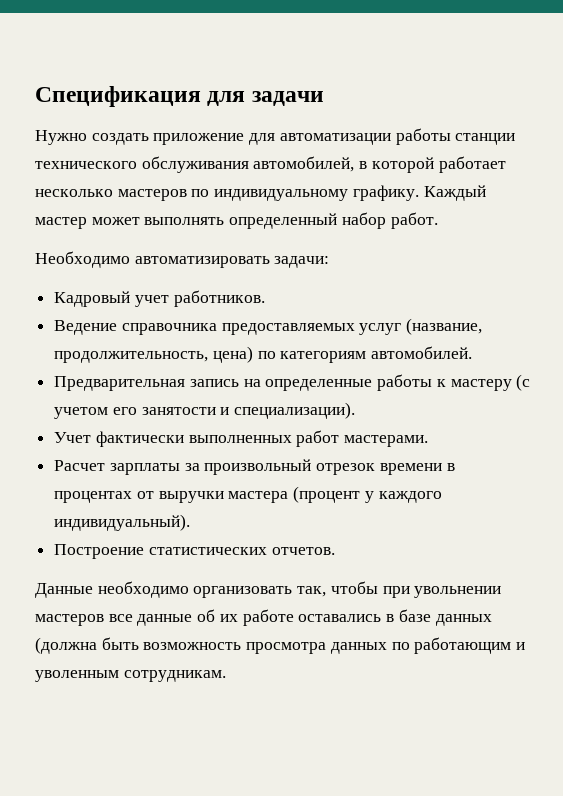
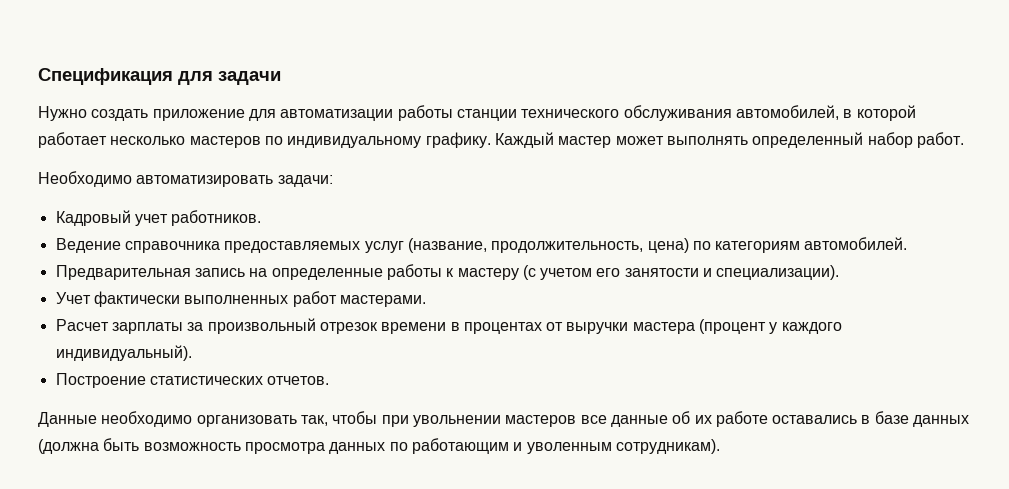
- Данные необходимо организовать так, чтобы при увольнении мастеров все данные об их работе оставались в базе данных (должна быть возможность просмотра данных по работающим и уволенным сотрудникам.
+ Данные необходимо организовать так, чтобы при увольнении мастеров все данные об их работе оставались в базе данных (должна быть возможность просмотра данных по работающим и уволенным сотрудникам).

